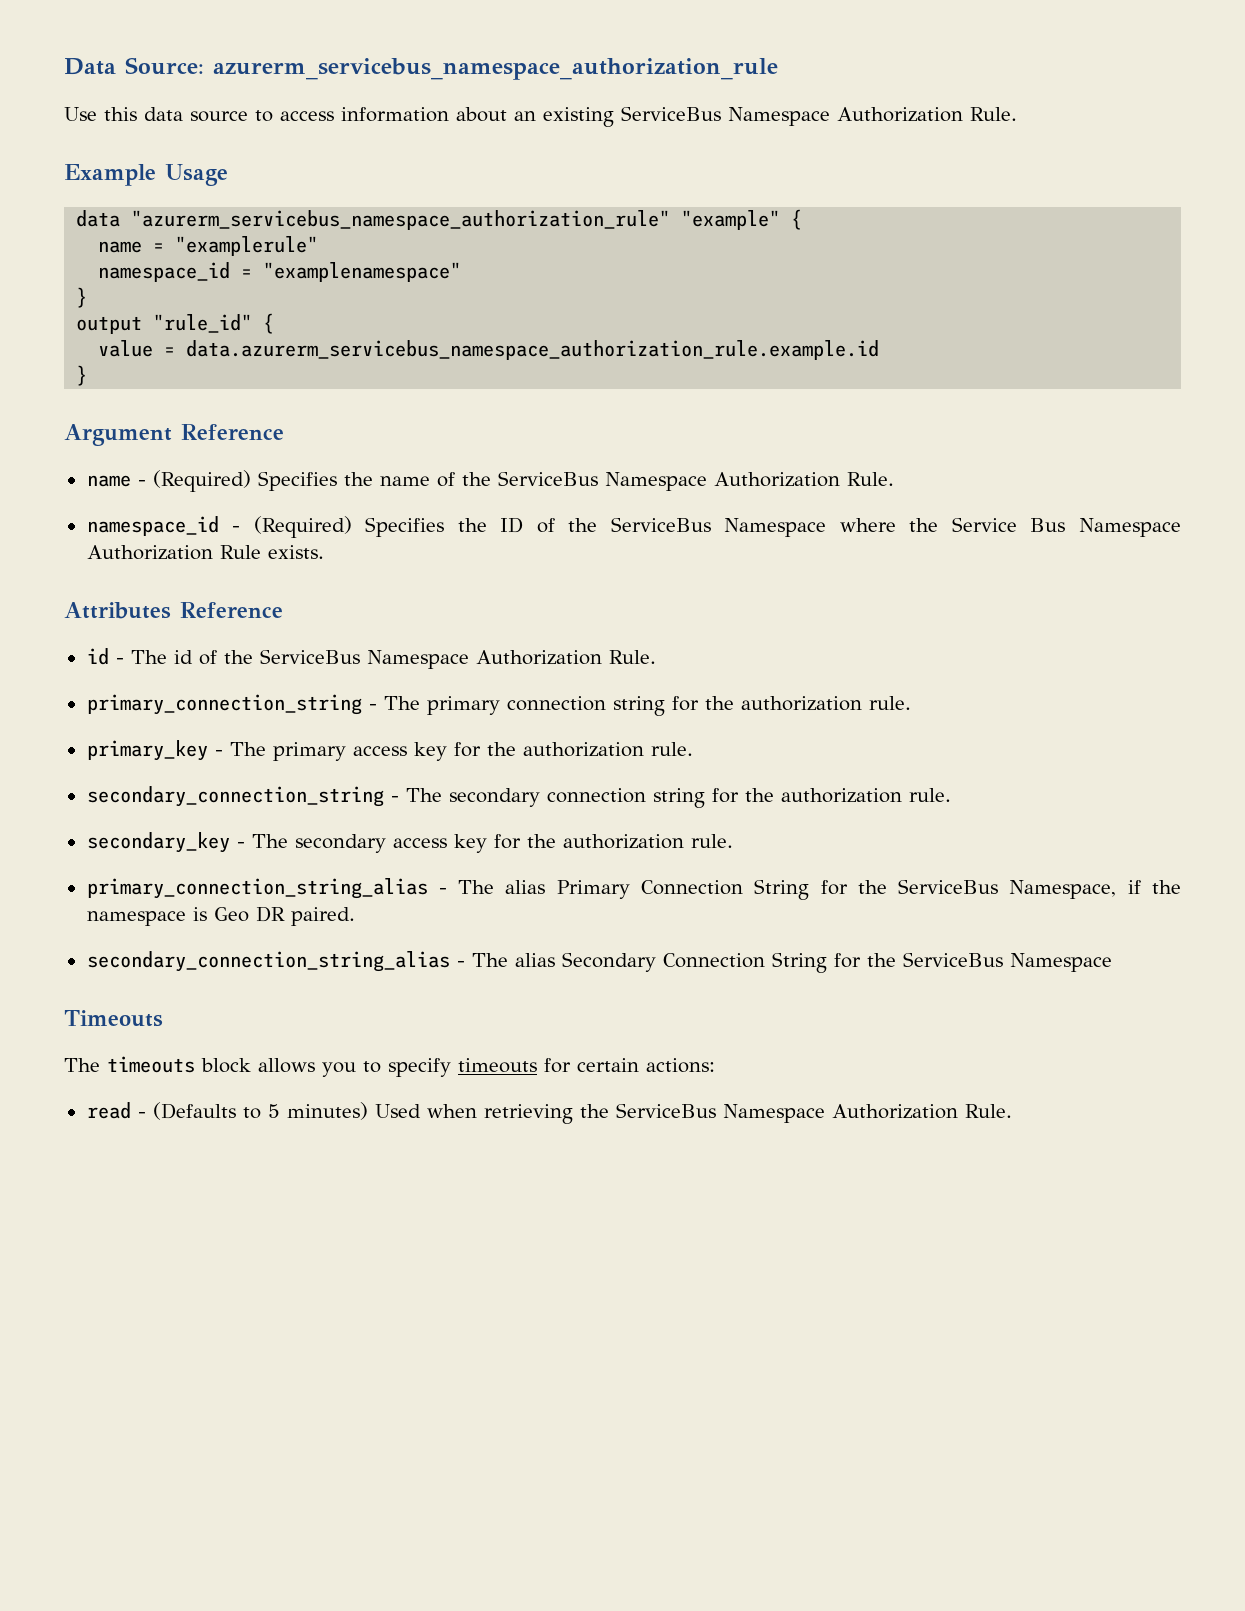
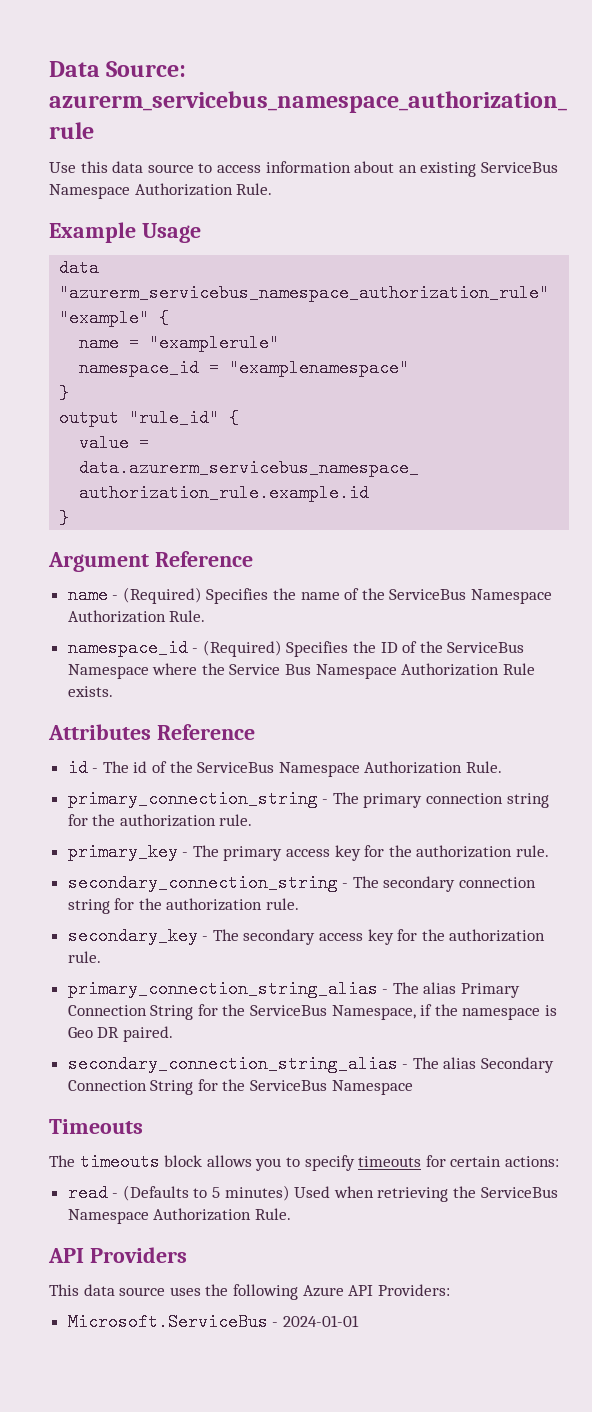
+ API Providers
+ This data source uses the following Azure API Providers:
+ Microsoft.ServiceBus - 2024-01-01

